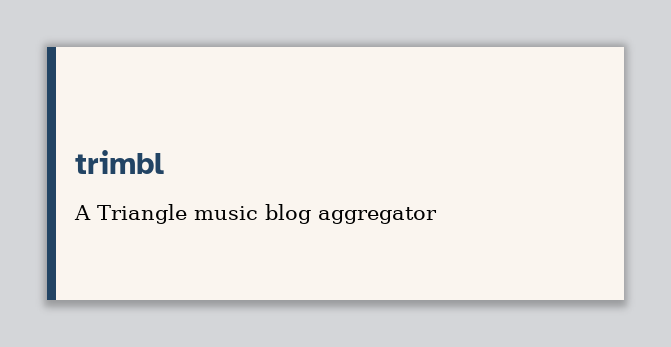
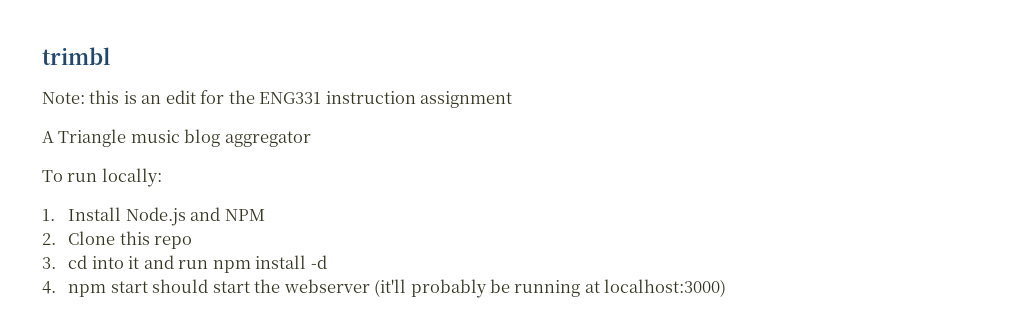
+ Note: this is an edit for the ENG331 instruction assignment
+ To run locally:
+ 1. Install Node.js and NPM
+ 2. Clone this repo
+ 3. cd into it and run npm install -d
+ 4. npm start should start the webserver (it'll probably be running at localhost:3000)

